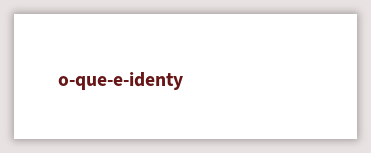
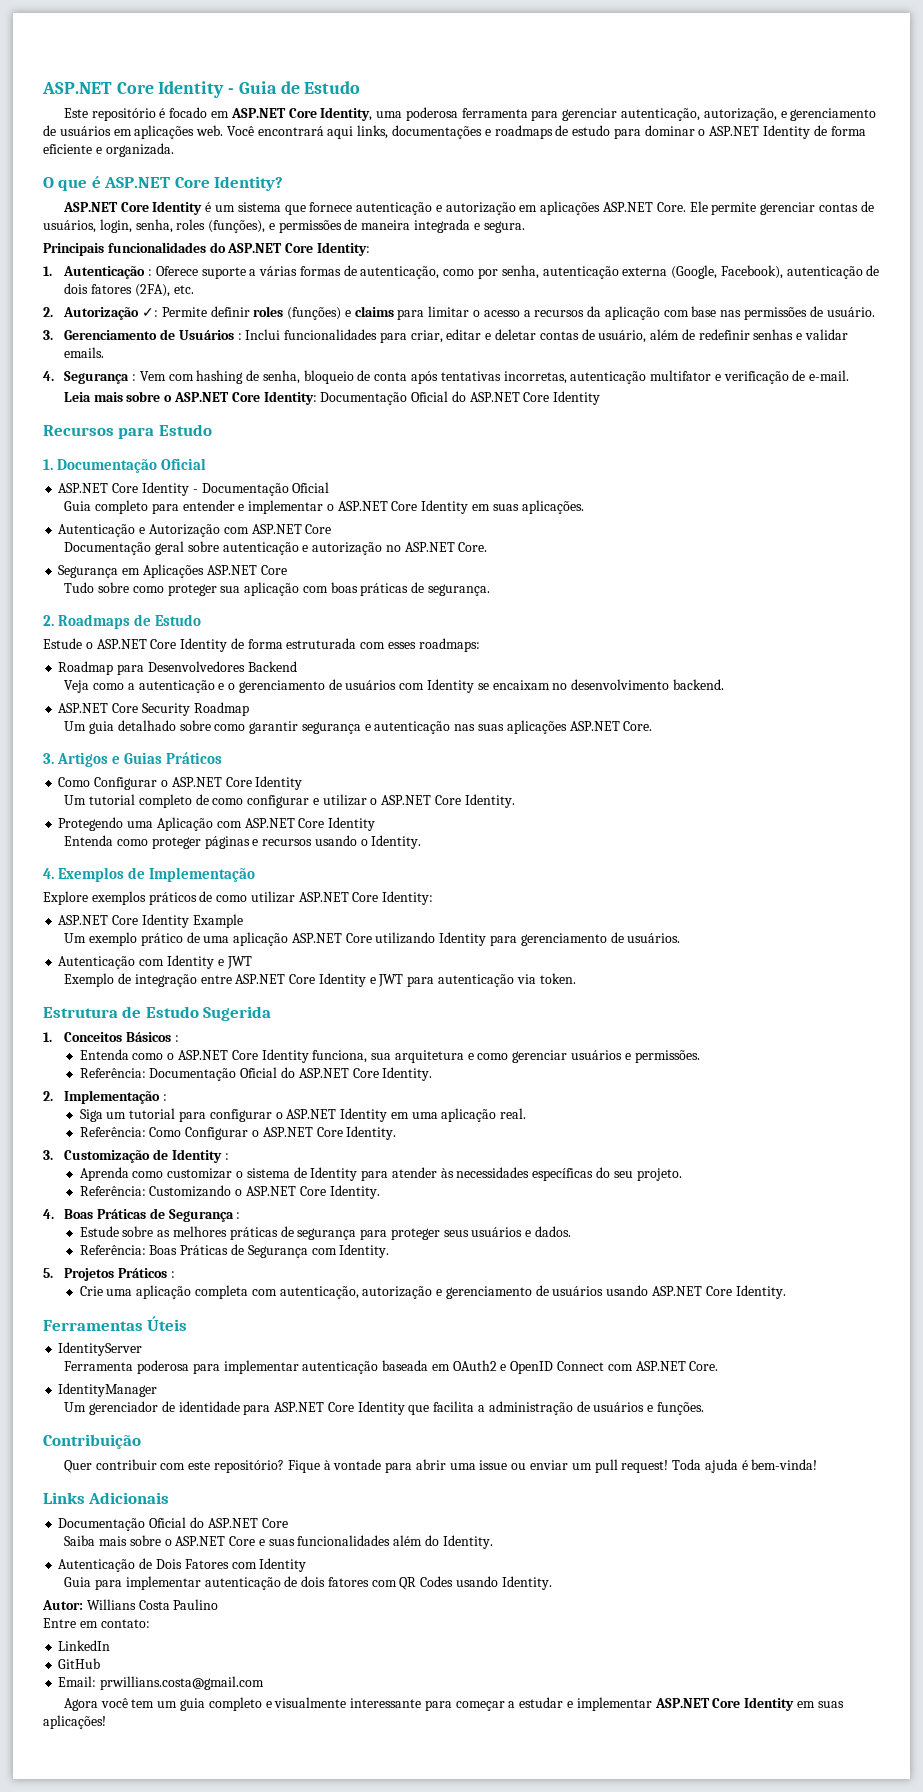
- o-que-e-identy
+ ASP.NET Core Identity - Guia de Estudo
+ Este repositório é focado em ASP.NET Core Identity, uma poderosa ferramenta para gerenciar autenticação, autorização, e gerenciamento de usuários em aplicações web. Você encontrará aqui links, documentações e roadmaps de estudo para dominar o ASP.NET Identity de forma eficiente e organizada.
+ O que é ASP.NET Core Identity?
+ ASP.NET Core Identity é um sistema que fornece autenticação e autorização em aplicações ASP.NET Core. Ele permite gerenciar contas de usuários, login, senha, roles (funções), e permissões de maneira integrada e segura.
+ Principais funcionalidades do ASP.NET Core Identity:
+ 1. Autenticação : Oferece suporte a várias formas de autenticação, como por senha, autenticação externa (Google, Facebook), autenticação de dois fatores (2FA), etc.
+ 2. Autorização ✓: Permite definir roles (funções) e claims para limitar o acesso a recursos da aplicação com base nas permissões de usuário.
+ 3. Gerenciamento de Usuários : Inclui funcionalidades para criar, editar e deletar contas de usuário, além de redefinir senhas e validar emails.
+ 4. Segurança : Vem com hashing de senha, bloqueio de conta após tentativas incorretas, autenticação multifator e verificação de e-mail.
+ Leia mais sobre o ASP.NET Core Identity: Documentação Oficial do ASP.NET Core Identity
+ Recursos para Estudo
+ 1. Documentação Oficial
+ ASP.NET Core Identity - Documentação Oficial
+ Guia completo para entender e implementar o ASP.NET Core Identity em suas aplicações.
+ Autenticação e Autorização com ASP.NET Core
+ Documentação geral sobre autenticação e autorização no ASP.NET Core.
+ Segurança em Aplicações ASP.NET Core
+ Tudo sobre como proteger sua aplicação com boas práticas de segurança.
+ 2. Roadmaps de Estudo
+ Estude o ASP.NET Core Identity de forma estruturada com esses roadmaps:
+ Roadmap para Desenvolvedores Backend
+ Veja como a autenticação e o gerenciamento de usuários com Identity se encaixam no desenvolvimento backend.
+ ASP.NET Core Security Roadmap
+ Um guia detalhado sobre como garantir segurança e autenticação nas suas aplicações ASP.NET Core.
+ 3. Artigos e Guias Práticos
+ Como Configurar o ASP.NET Core Identity
+ Um tutorial completo de como configurar e utilizar o ASP.NET Core Identity.
+ Protegendo uma Aplicação com ASP.NET Core Identity
+ Entenda como proteger páginas e recursos usando o Identity.
+ 4. Exemplos de Implementação
+ Explore exemplos práticos de como utilizar ASP.NET Core Identity:
+ ASP.NET Core Identity Example
+ Um exemplo prático de uma aplicação ASP.NET Core utilizando Identity para gerenciamento de usuários.
+ Autenticação com Identity e JWT
+ Exemplo de integração entre ASP.NET Core Identity e JWT para autenticação via token.
+ Estrutura de Estudo Sugerida
+ 1. Conceitos Básicos :
+ Entenda como o ASP.NET Core Identity funciona, sua arquitetura e como gerenciar usuários e permissões.
+ Referência: Documentação Oficial do ASP.NET Core Identity.
+ 2. Implementação :
+ Siga um tutorial para configurar o ASP.NET Identity em uma aplicação real.
+ Referência: Como Configurar o ASP.NET Core Identity.
+ 3. Customização de Identity :
+ Aprenda como customizar o sistema de Identity para atender às necessidades específicas do seu projeto.
+ Referência: Customizando o ASP.NET Core Identity.
+ 4. Boas Práticas de Segurança :
+ Estude sobre as melhores práticas de segurança para proteger seus usuários e dados.
+ Referência: Boas Práticas de Segurança com Identity.
+ 5. Projetos Práticos :
+ Crie uma aplicação completa com autenticação, autorização e gerenciamento de usuários usando ASP.NET Core Identity.
+ Ferramentas Úteis
+ IdentityServer
+ Ferramenta poderosa para implementar autenticação baseada em OAuth2 e OpenID Connect com ASP.NET Core.
+ IdentityManager
+ Um gerenciador de identidade para ASP.NET Core Identity que facilita a administração de usuários e funções.
+ Contribuição
+ Quer contribuir com este repositório? Fique à vontade para abrir uma issue ou enviar um pull request! Toda ajuda é bem-vinda!
+ Links Adicionais
+ Documentação Oficial do ASP.NET Core
+ Saiba mais sobre o ASP.NET Core e suas funcionalidades além do Identity.
+ Autenticação de Dois Fatores com Identity
+ Guia para implementar autenticação de dois fatores com QR Codes usando Identity.
+ Autor: Willians Costa Paulino
+ Entre em contato:
+ LinkedIn
+ GitHub
+ Email: prwillians.costa@gmail.com
+ Agora você tem um guia completo e visualmente interessante para começar a estudar e implementar ASP.NET Core Identity em suas aplicações!

